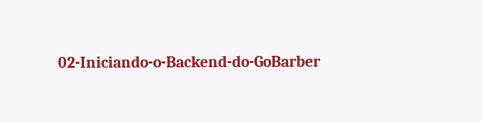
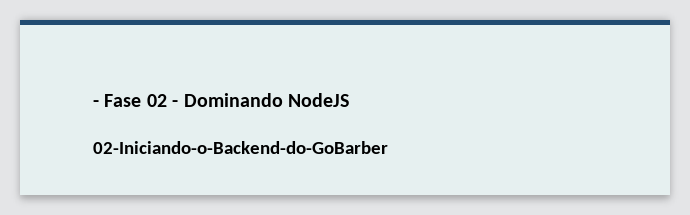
+ - Fase 02 - Dominando NodeJS

